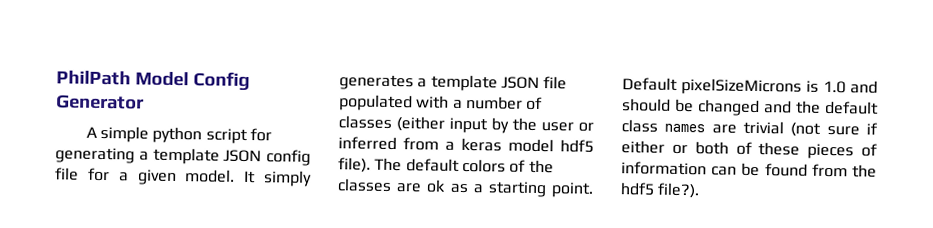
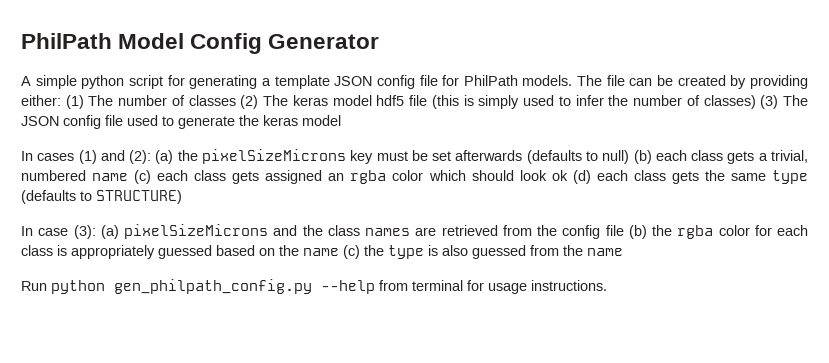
- A simple python script for generating a template JSON config file for a given model. It simply generates a template JSON file populated with a number of classes (either input by the user or inferred from a keras model hdf5 file). The default colors of the classes are ok as a starting point. Default pixelSizeMicrons is 1.0 and should be changed and the default class names are trivial (not sure if either or both of these pieces of information can be found from the hdf5 file?).
+ A simple python script for generating a template JSON config file for PhilPath models. The file can be created by providing either: (1) The number of classes (2) The keras model hdf5 file (this is simply used to infer the number of classes) (3) The JSON config file used to generate the keras model
+ In cases (1) and (2): (a) the pixelSizeMicrons key must be set afterwards (defaults to null) (b) each class gets a trivial, numbered name (c) each class gets assigned an rgba color which should look ok (d) each class gets the same type (defaults to STRUCTURE)
+ In case (3): (a) pixelSizeMicrons and the class names are retrieved from the config file (b) the rgba color for each class is appropriately guessed based on the name (c) the type is also guessed from the name
+ Run python gen_philpath_config.py --help from terminal for usage instructions.

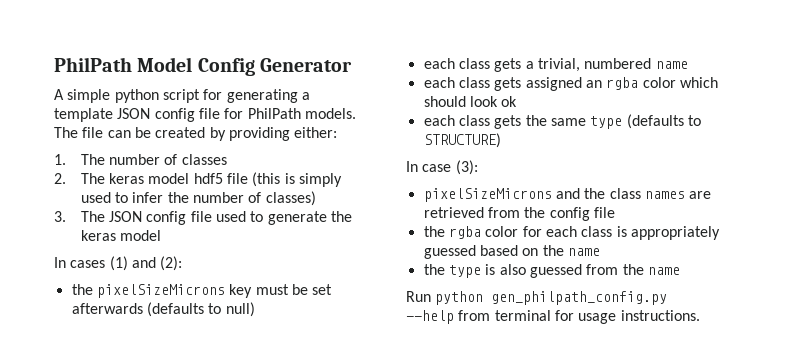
- The file can be created by providing either: (1) The number of classes (2) The keras model hdf5 file (this is simply used to infer the number of classes) (3) The JSON config file used to generate the keras model
+ The file can be created by providing either:
+ 1. The number of classes
+ 2. The keras model hdf5 file (this is simply used to infer the number of classes)
+ 3. The JSON config file used to generate the keras model
- In cases (1) and (2): (a) the pixelSizeMicrons key must be set afterwards (defaults to null) (b) each class gets a trivial, numbered name (c) each class gets assigned an rgba color which should look ok (d) each class gets the same type (defaults to STRUCTURE)
+ In cases (1) and (2):
+ the pixelSizeMicrons key must be set afterwards (defaults to null)
+ each class gets a trivial, numbered name
+ each class gets assigned an rgba color which should look ok
+ each class gets the same type (defaults to STRUCTURE)
- In case (3): (a) pixelSizeMicrons and the class names are retrieved from the config file (b) the rgba color for each class is appropriately guessed based on the name (c) the type is also guessed from the name
+ In case (3):
+ pixelSizeMicrons and the class names are retrieved from the config file
+ the rgba color for each class is appropriately guessed based on the name
+ the type is also guessed from the name

